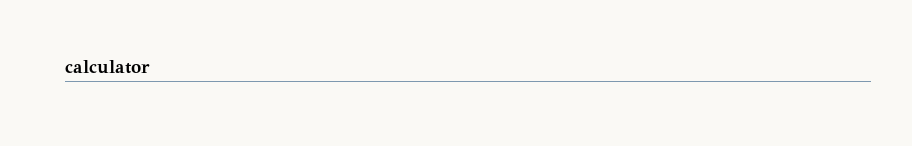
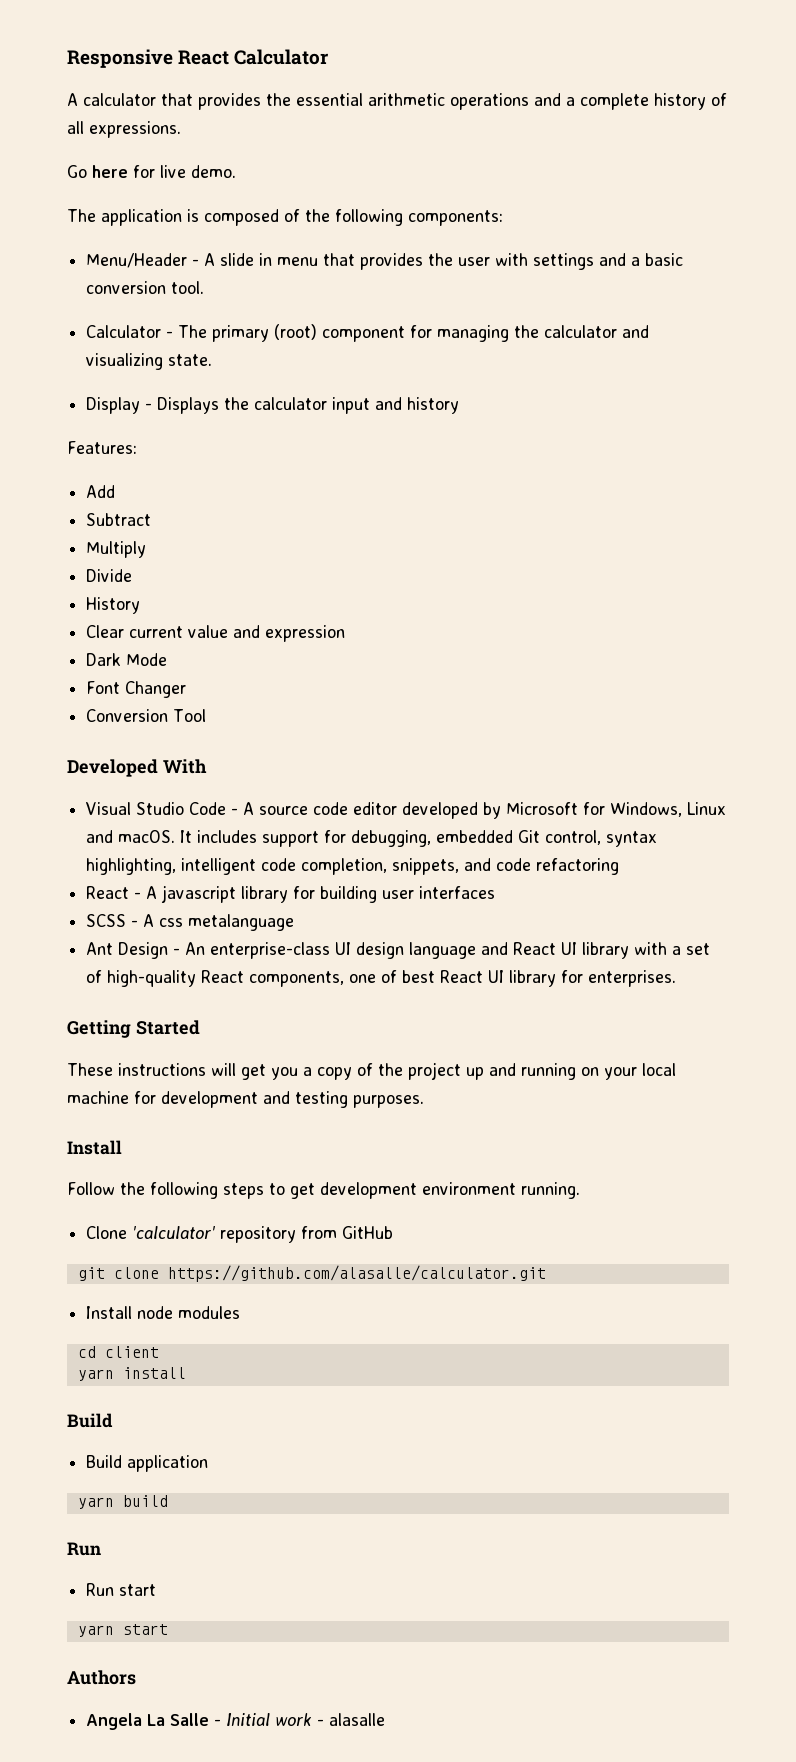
- calculator
+ Responsive React Calculator
+ A calculator that provides the essential arithmetic operations and a complete history of all expressions.
+ Go here for live demo.
+ The application is composed of the following components:
+ Menu/Header - A slide in menu that provides the user with settings and a basic conversion tool.
+ Calculator - The primary (root) component for managing the calculator and visualizing state.
+ Display - Displays the calculator input and history
+ Features:
+ Add
+ Subtract
+ Multiply
+ Divide
+ History
+ Clear current value and expression
+ Dark Mode
+ Font Changer
+ Conversion Tool
+ Developed With
+ Visual Studio Code - A source code editor developed by Microsoft for Windows, Linux and macOS. It includes support for debugging, embedded Git control, syntax highlighting, intelligent code completion, snippets, and code refactoring
+ React - A javascript library for building user interfaces
+ SCSS - A css metalanguage
+ Ant Design - An enterprise-class UI design language and React UI library with a set of high-quality React components, one of best React UI library for enterprises.
+ Getting Started
+ These instructions will get you a copy of the project up and running on your local machine for development and testing purposes.
+ Install
+ Follow the following steps to get development environment running.
+ Clone 'calculator' repository from GitHub
+ git clone https://github.com/alasalle/calculator.git
+ Install node modules
+ cd client
+ yarn install
+ Build
+ Build application
+ yarn build
+ Run
+ Run start
+ yarn start
+ Authors
+ Angela La Salle - Initial work - alasalle

